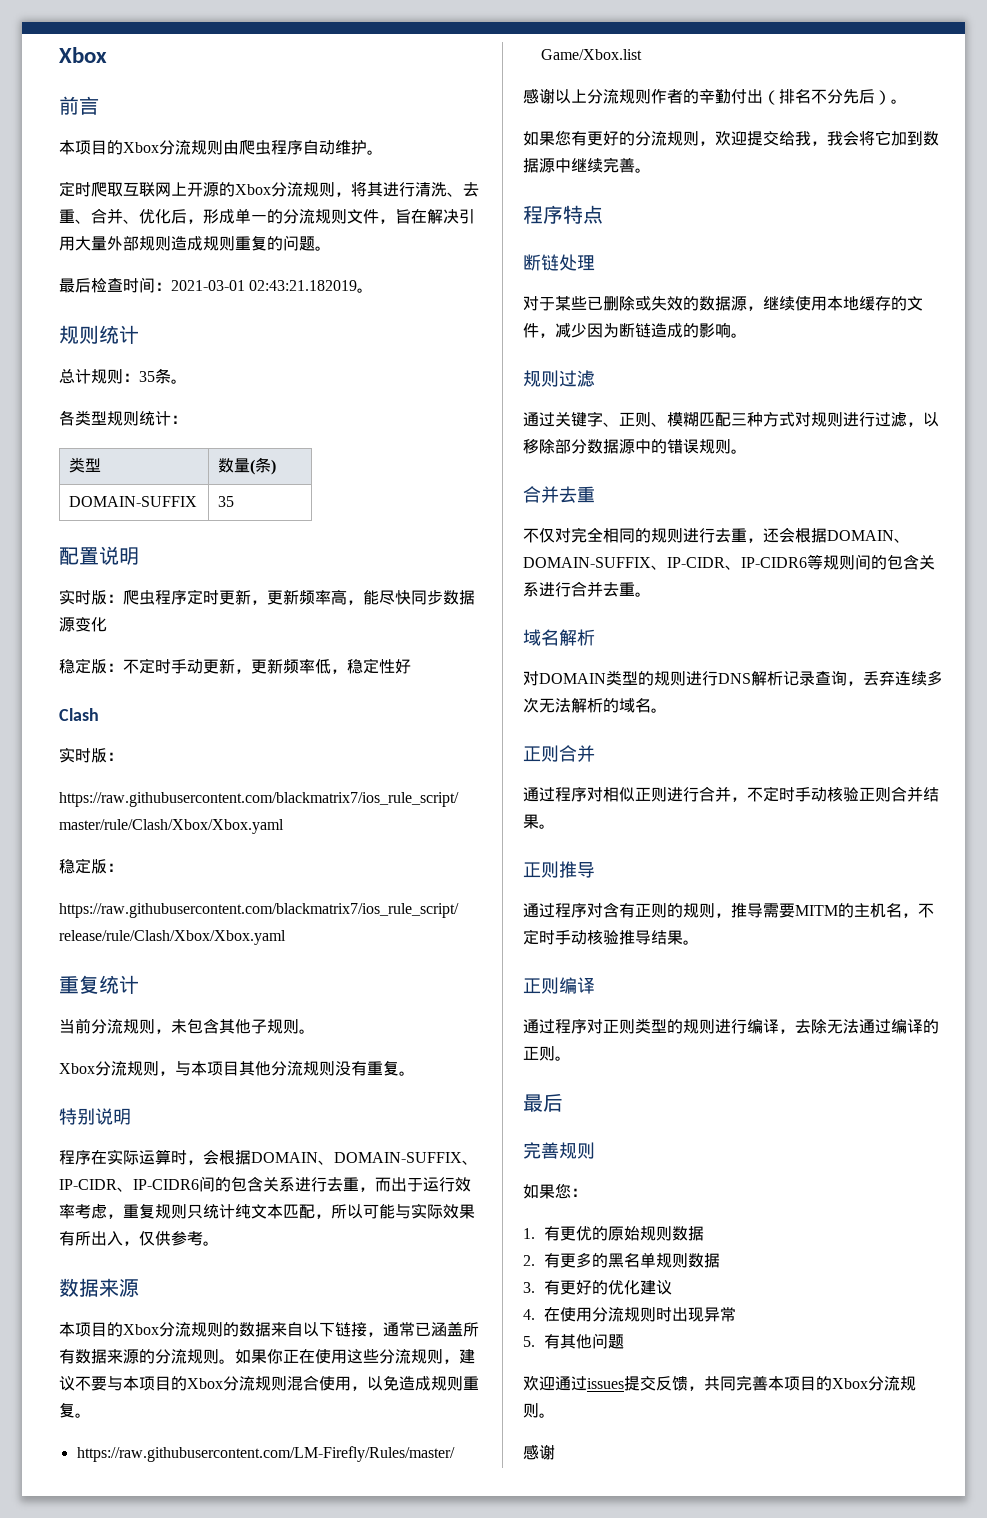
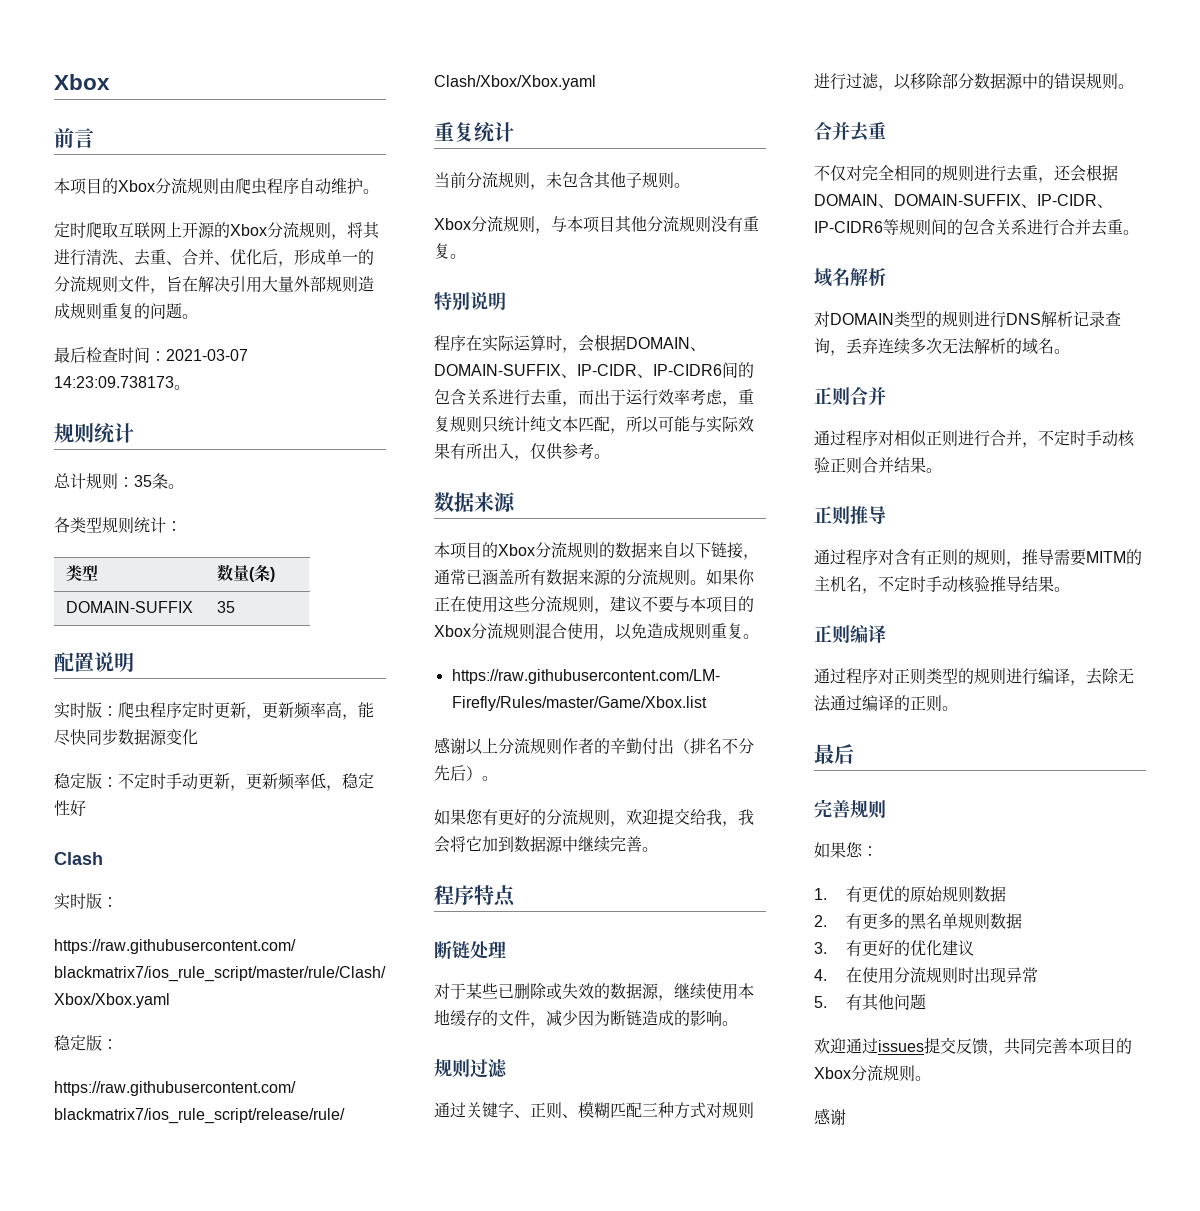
- 最后检查时间：2021-03-01 02:43:21.182019。
+ 最后检查时间：2021-03-07 14:23:09.738173。

